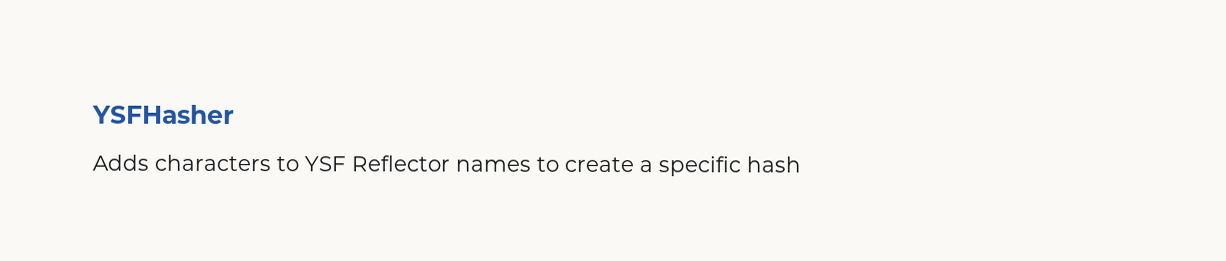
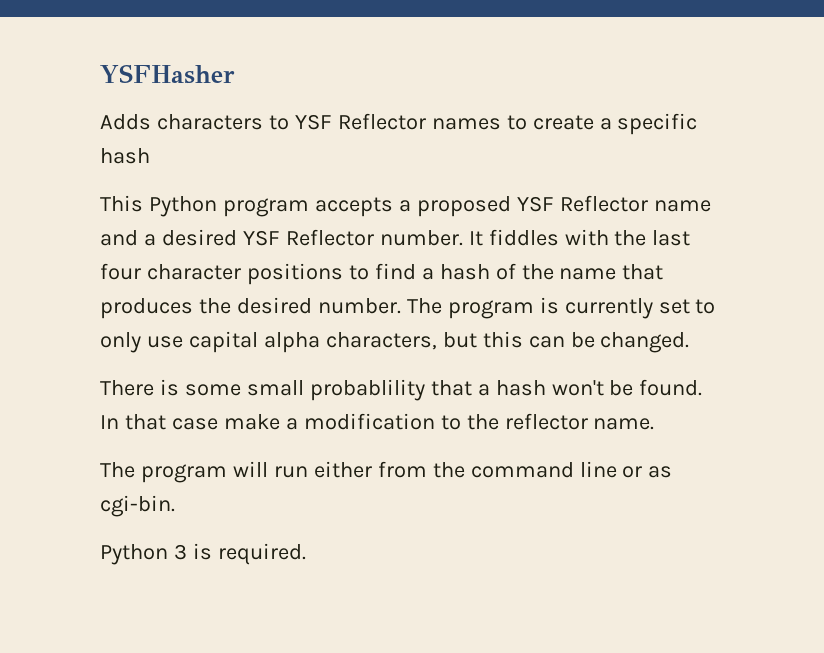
+ This Python program accepts a proposed YSF Reflector name and a desired YSF Reflector number. It fiddles with the last four character positions to find a hash of the name that produces the desired number. The program is currently set to only use capital alpha characters, but this can be changed.
+ There is some small probablility that a hash won't be found. In that case make a modification to the reflector name.
+ The program will run either from the command line or as cgi-bin.
+ Python 3 is required.

